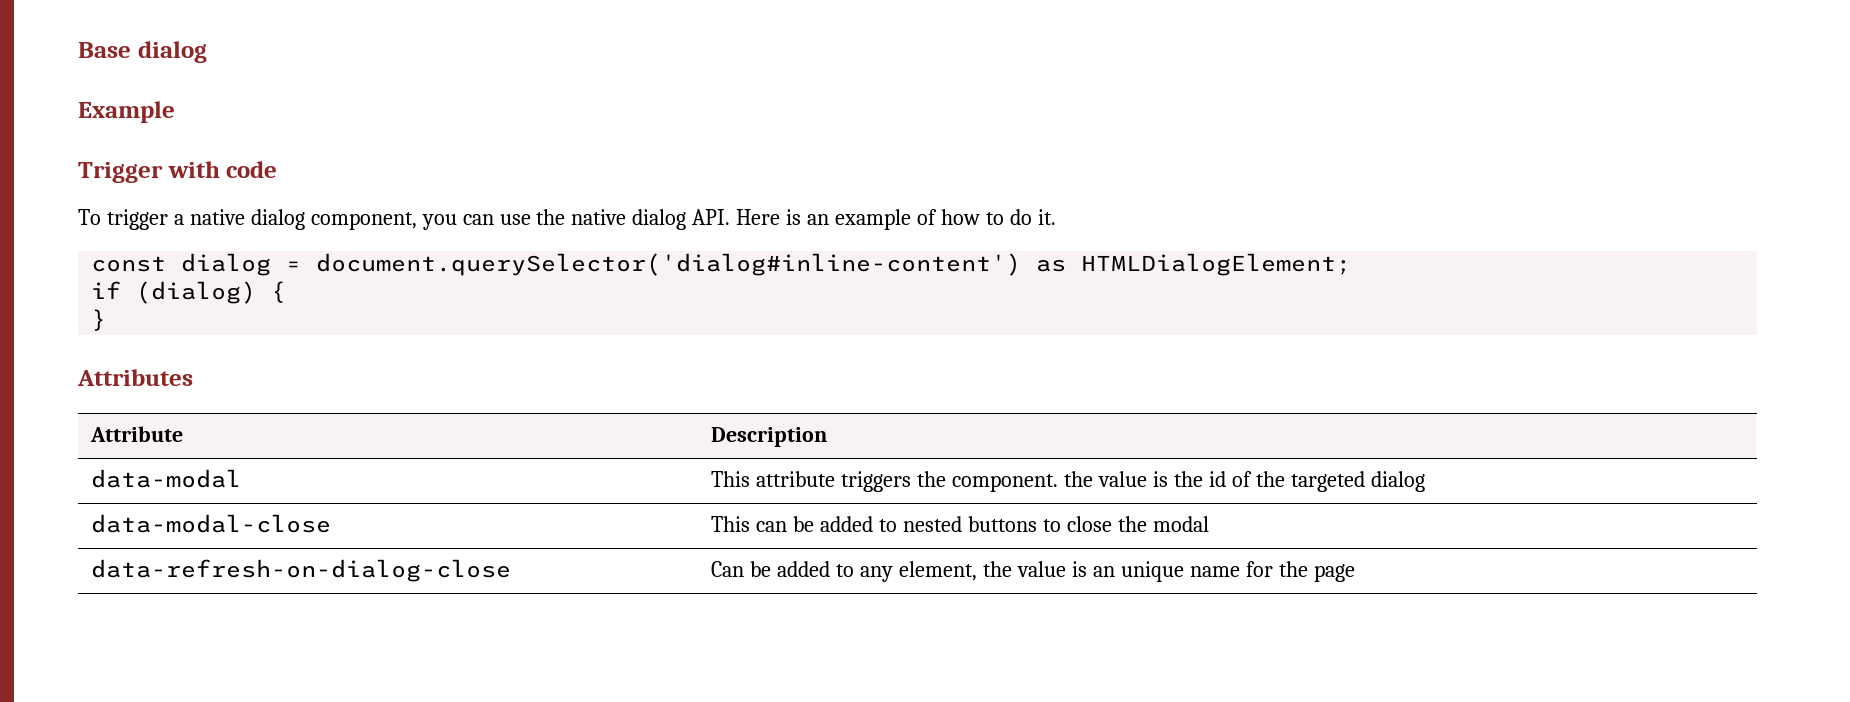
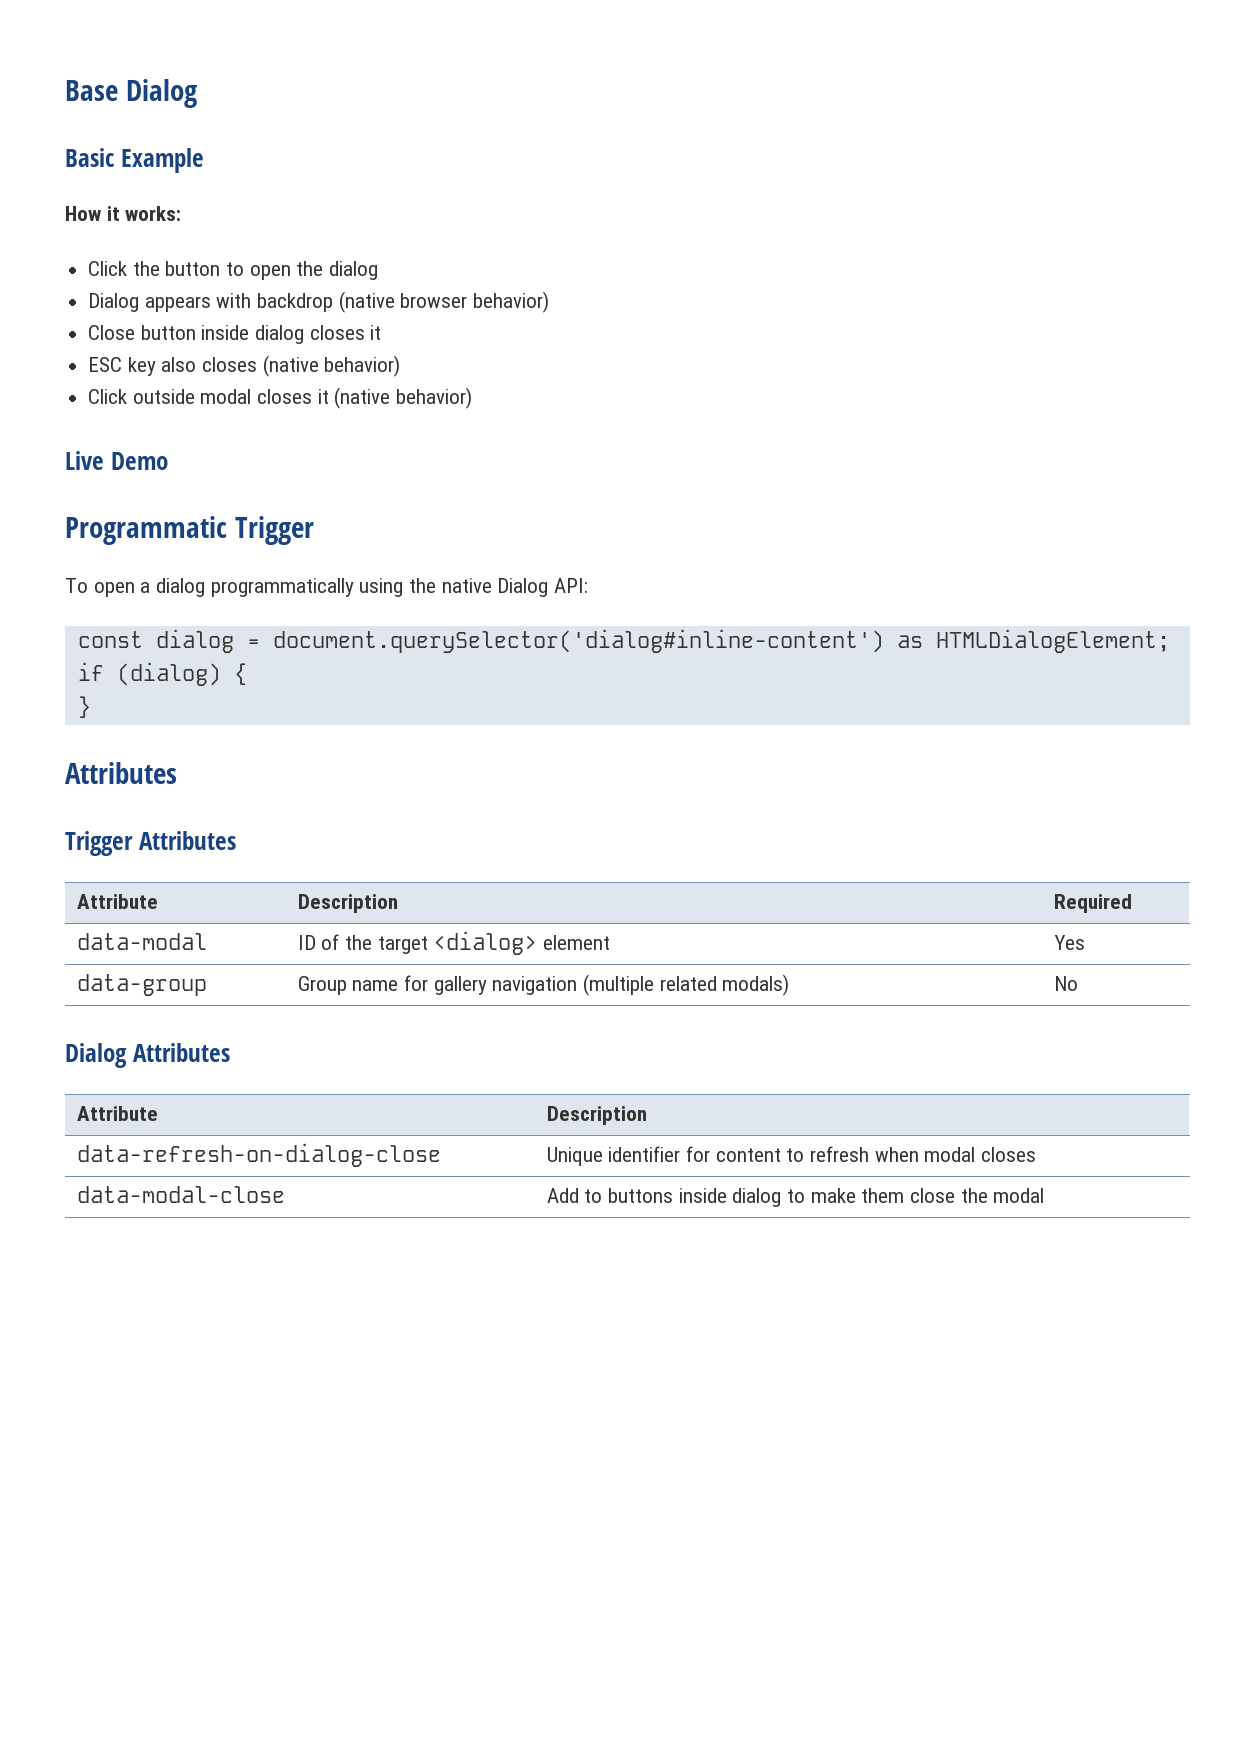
- Base dialog
- Example
- Trigger with code
+ Base Dialog
+ Basic Example
+ How it works:
+ Click the button to open the dialog
+ Dialog appears with backdrop (native browser behavior)
+ Close button inside dialog closes it
+ ESC key also closes (native behavior)
+ Click outside modal closes it (native behavior)
+ Live Demo
+ Programmatic Trigger
- To trigger a native dialog component, you can use the native dialog API. Here is an example of how to do it.
+ To open a dialog programmatically using the native Dialog API:
+ Trigger Attributes
+ Attribute | Description | Required
+ data-modal | ID of the target <dialog> element | Yes
+ data-group | Group name for gallery navigation (multiple related modals) | No
+ Dialog Attributes
  Attribute | Description
- data-modal | This attribute triggers the component. the value is the id of the targeted dialog
- data-modal-close | This can be added to nested buttons to close the modal
- data-refresh-on-dialog-close | Can be added to any element, the value is an unique name for the page
+ data-refresh-on-dialog-close | Unique identifier for content to refresh when modal closes
+ data-modal-close | Add to buttons inside dialog to make them close the modal

